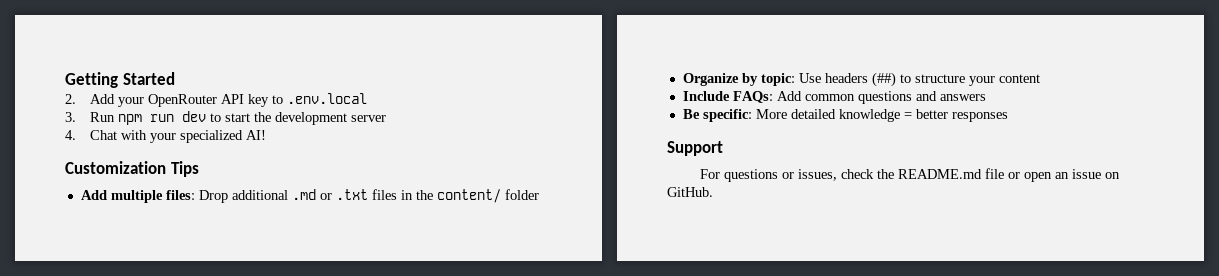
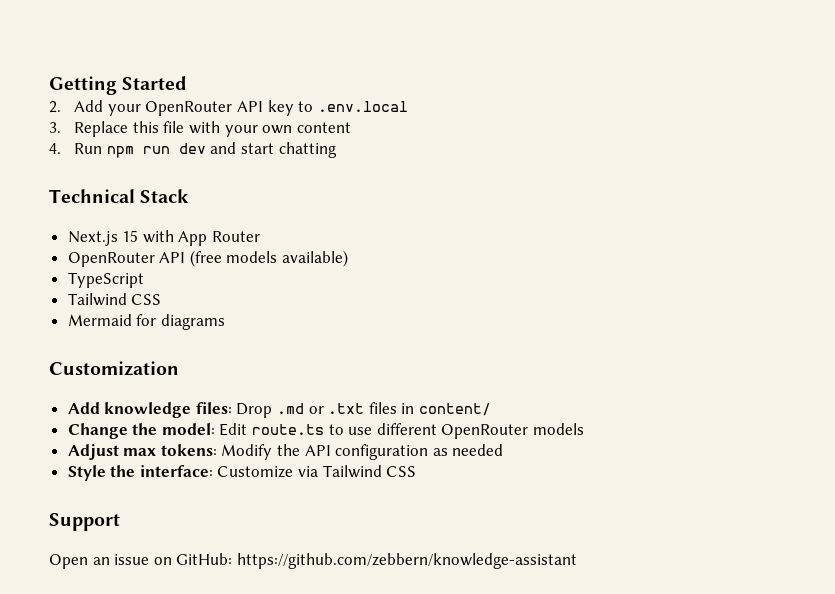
- 3. Run npm run dev to start the development server
- 4. Chat with your specialized AI!
+ 3. Replace this file with your own content
+ 4. Run npm run dev and start chatting
+ Technical Stack
+ Next.js 15 with App Router
+ OpenRouter API (free models available)
+ TypeScript
+ Tailwind CSS
+ Mermaid for diagrams
- Customization Tips
- Add multiple files: Drop additional .md or .txt files in the content/ folder
- Organize by topic: Use headers (##) to structure your content
- Include FAQs: Add common questions and answers
- Be specific: More detailed knowledge = better responses
+ Customization
+ Add knowledge files: Drop .md or .txt files in content/
+ Change the model: Edit route.ts to use different OpenRouter models
+ Adjust max tokens: Modify the API configuration as needed
+ Style the interface: Customize via Tailwind CSS
  Support
- For questions or issues, check the README.md file or open an issue on GitHub.
+ Open an issue on GitHub: https://github.com/zebbern/knowledge-assistant

